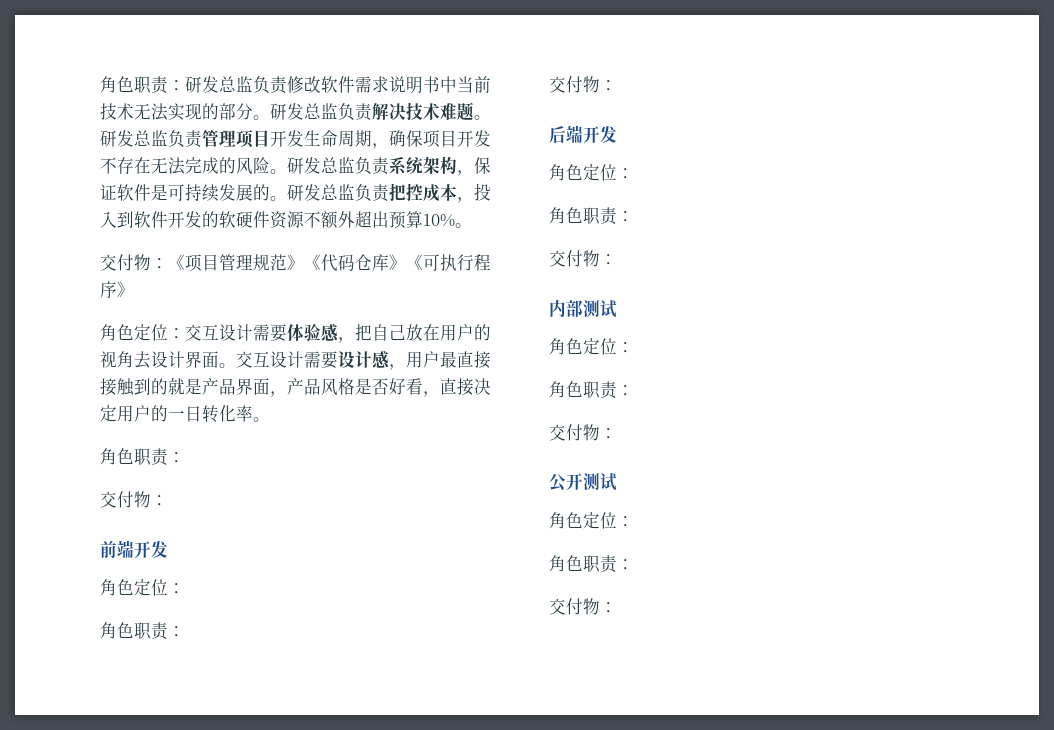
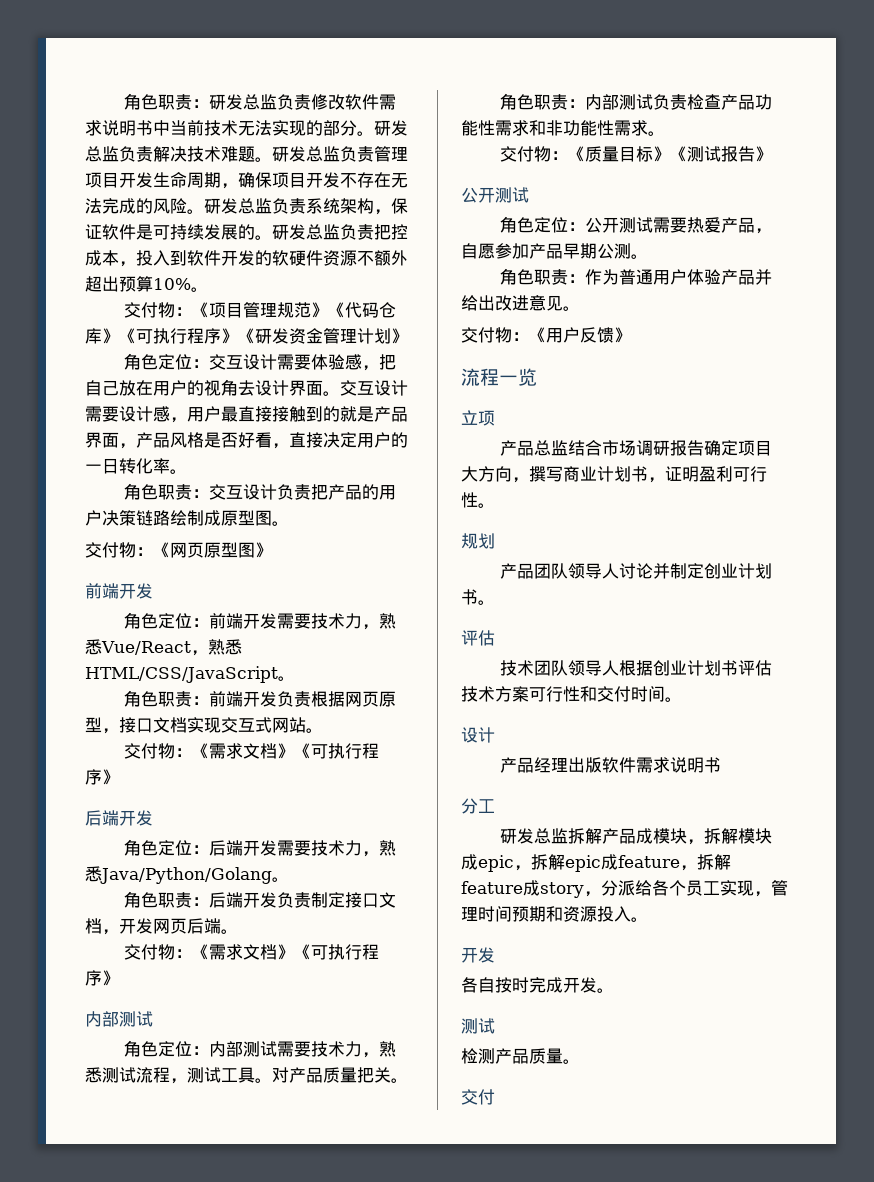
- 交付物：《项目管理规范》《代码仓库》《可执行程序》
+ 交付物：《项目管理规范》《代码仓库》《可执行程序》《研发资金管理计划》
  交互设计需要设计感，用户最直接接触到的就是产品界面，产品风格是否好看，直接决定用户的一日转化率。
- 角色职责：
- 交付物：
+ 角色职责：交互设计负责把产品的用户决策链路绘制成原型图。
+ 交付物：《网页原型图》
  前端开发
- 角色定位：
- 角色职责：
- 交付物：
+ 角色定位：前端开发需要技术力，熟悉Vue/React，熟悉HTML/CSS/JavaScript。
+ 角色职责：前端开发负责根据网页原型，接口文档实现交互式网站。
+ 交付物：《需求文档》《可执行程序》
  后端开发
- 角色定位：
- 角色职责：
- 交付物：
+ 角色定位：后端开发需要技术力，熟悉Java/Python/Golang。
+ 角色职责：后端开发负责制定接口文档，开发网页后端。
+ 交付物：《需求文档》《可执行程序》
  内部测试
- 角色定位：
- 角色职责：
- 交付物：
+ 角色定位：内部测试需要技术力，熟悉测试流程，测试工具。对产品质量把关。
+ 角色职责：内部测试负责检查产品功能性需求和非功能性需求。
+ 交付物：《质量目标》《测试报告》
  公开测试
- 角色定位：
- 角色职责：
- 交付物：
+ 角色定位：公开测试需要热爱产品，自愿参加产品早期公测。
+ 角色职责：作为普通用户体验产品并给出改进意见。
+ 交付物：《用户反馈》
+ 流程一览
+ 立项
+ 产品总监结合市场调研报告确定项目大方向，撰写商业计划书，证明盈利可行性。
+ 规划
+ 产品团队领导人讨论并制定创业计划书。
+ 评估
+ 技术团队领导人根据创业计划书评估技术方案可行性和交付时间。
+ 设计
+ 产品经理出版软件需求说明书
+ 分工
+ 研发总监拆解产品成模块，拆解模块成epic，拆解epic成feature，拆解feature成story，分派给各个员工实现，管理时间预期和资源投入。
+ 开发
+ 各自按时完成开发。
+ 测试
+ 检测产品质量。
+ 交付

